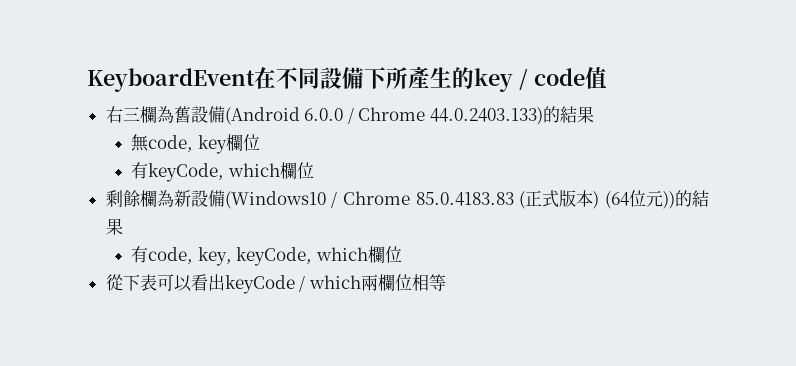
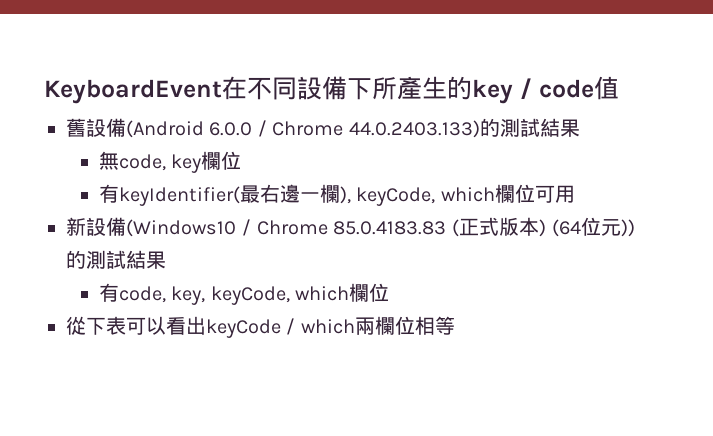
- 右三欄為舊設備(Android 6.0.0 / Chrome 44.0.2403.133)的結果
+ 舊設備(Android 6.0.0 / Chrome 44.0.2403.133)的測試結果
- 有keyCode, which欄位
- 剩餘欄為新設備(Windows10 / Chrome 85.0.4183.83 (正式版本) (64位元))的結果
+ 有keyIdentifier(最右邊一欄), keyCode, which欄位可用
+ 新設備(Windows10 / Chrome 85.0.4183.83 (正式版本) (64位元))的測試結果

